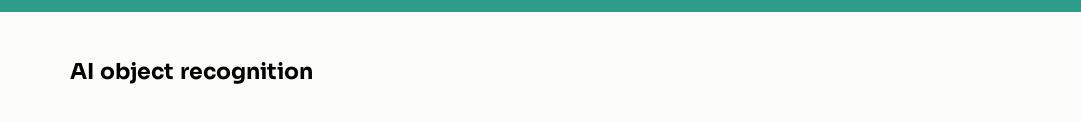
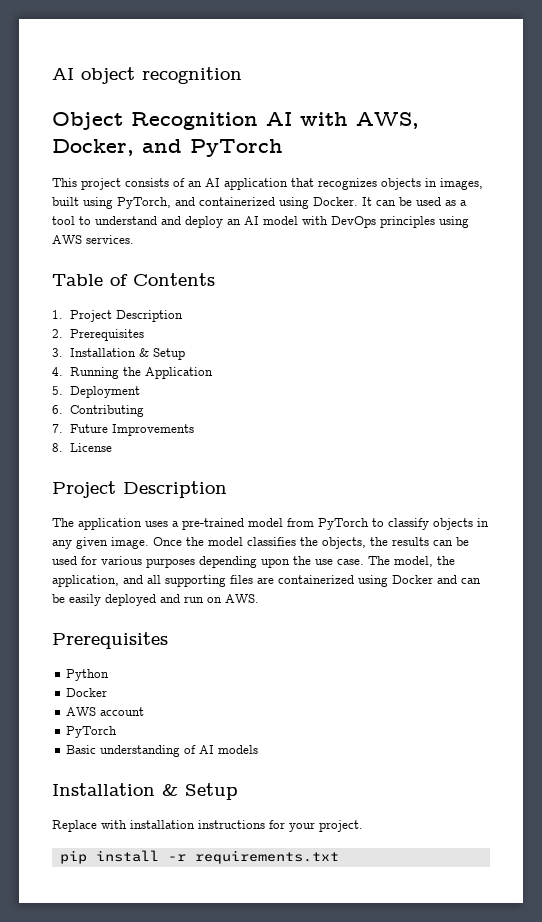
+ Object Recognition AI with AWS, Docker, and PyTorch
+ This project consists of an AI application that recognizes objects in images, built using PyTorch, and containerized using Docker. It can be used as a tool to understand and deploy an AI model with DevOps principles using AWS services.
+ Table of Contents
+ 1. Project Description
+ 2. Prerequisites
+ 3. Installation & Setup
+ 4. Running the Application
+ 5. Deployment
+ 6. Contributing
+ 7. Future Improvements
+ 8. License
+ Project Description
+ The application uses a pre-trained model from PyTorch to classify objects in any given image. Once the model classifies the objects, the results can be used for various purposes depending upon the use case. The model, the application, and all supporting files are containerized using Docker and can be easily deployed and run on AWS.
+ Prerequisites
+ Python
+ Docker
+ AWS account
+ PyTorch
+ Basic understanding of AI models
+ Installation & Setup
+ Replace with installation instructions for your project.
+ pip install -r requirements.txt

